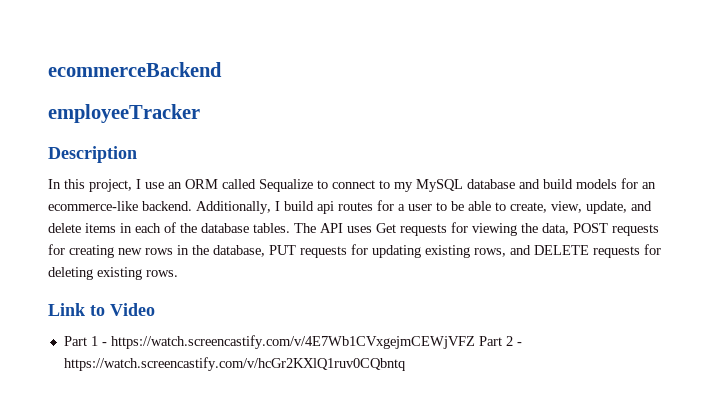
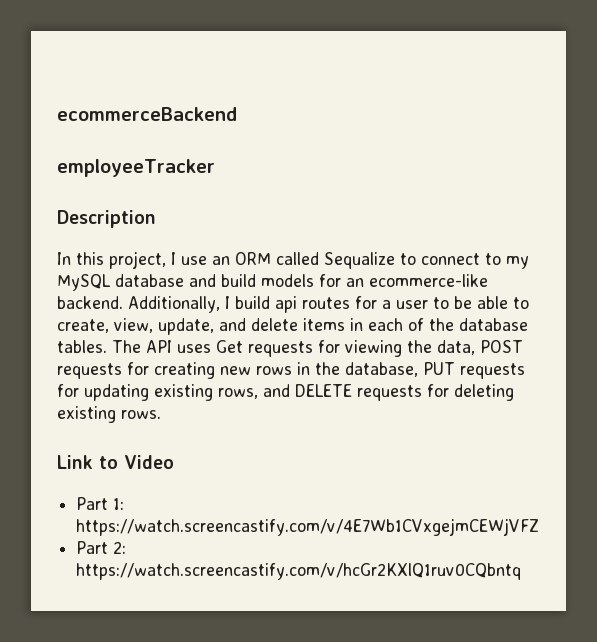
- Part 1 - https://watch.screencastify.com/v/4E7Wb1CVxgejmCEWjVFZ Part 2 - https://watch.screencastify.com/v/hcGr2KXlQ1ruv0CQbntq
+ Part 1: https://watch.screencastify.com/v/4E7Wb1CVxgejmCEWjVFZ
+ Part 2: https://watch.screencastify.com/v/hcGr2KXlQ1ruv0CQbntq

